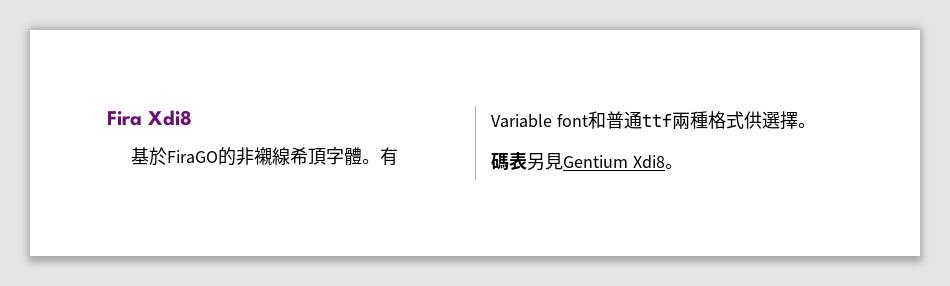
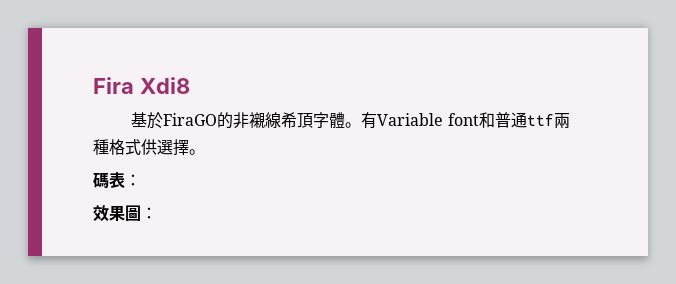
- 碼表另見Gentium Xdi8。
+ 碼表：
+ 效果圖：

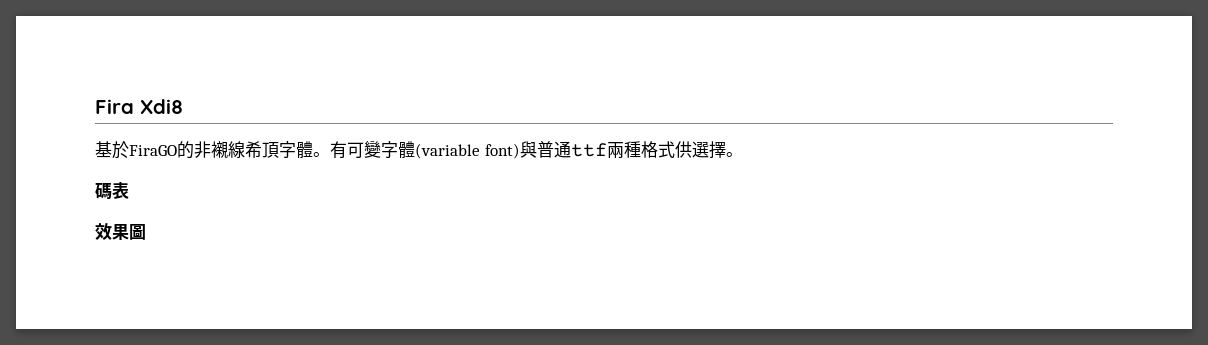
- 有Variable font和普通ttf兩種格式供選擇。
+ 有可變字體(variable font)與普通ttf兩種格式供選擇。
- 碼表：
+ 碼表
- 效果圖：
+ 效果圖

